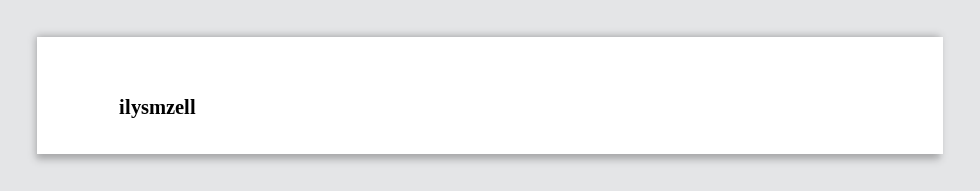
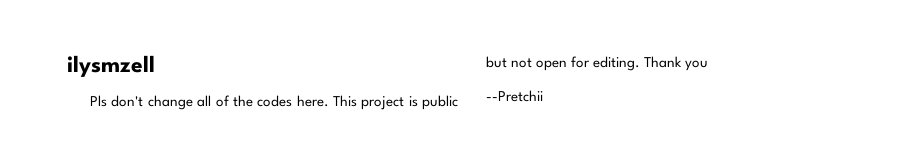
+ Pls don't change all of the codes here. This project is public but not open for editing. Thank you
+ --Pretchii

